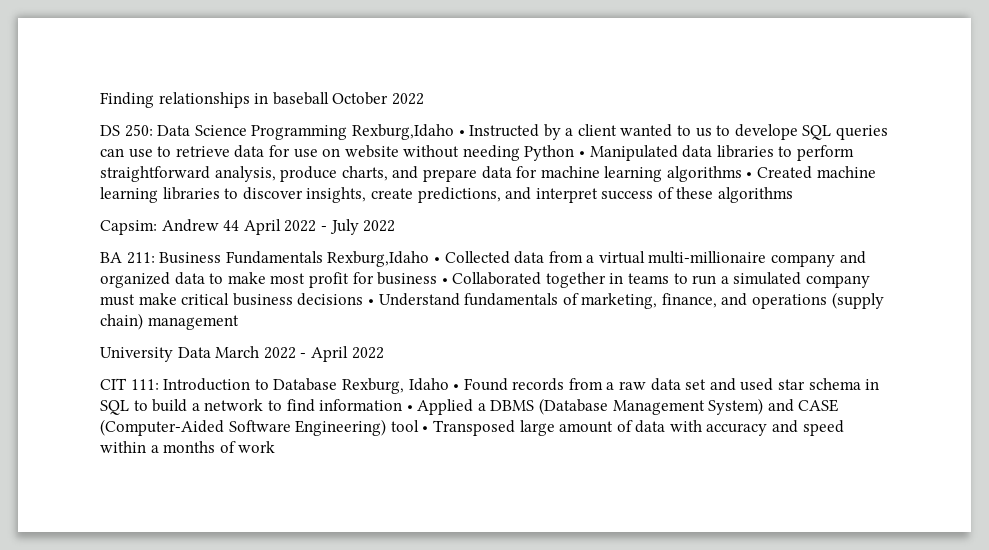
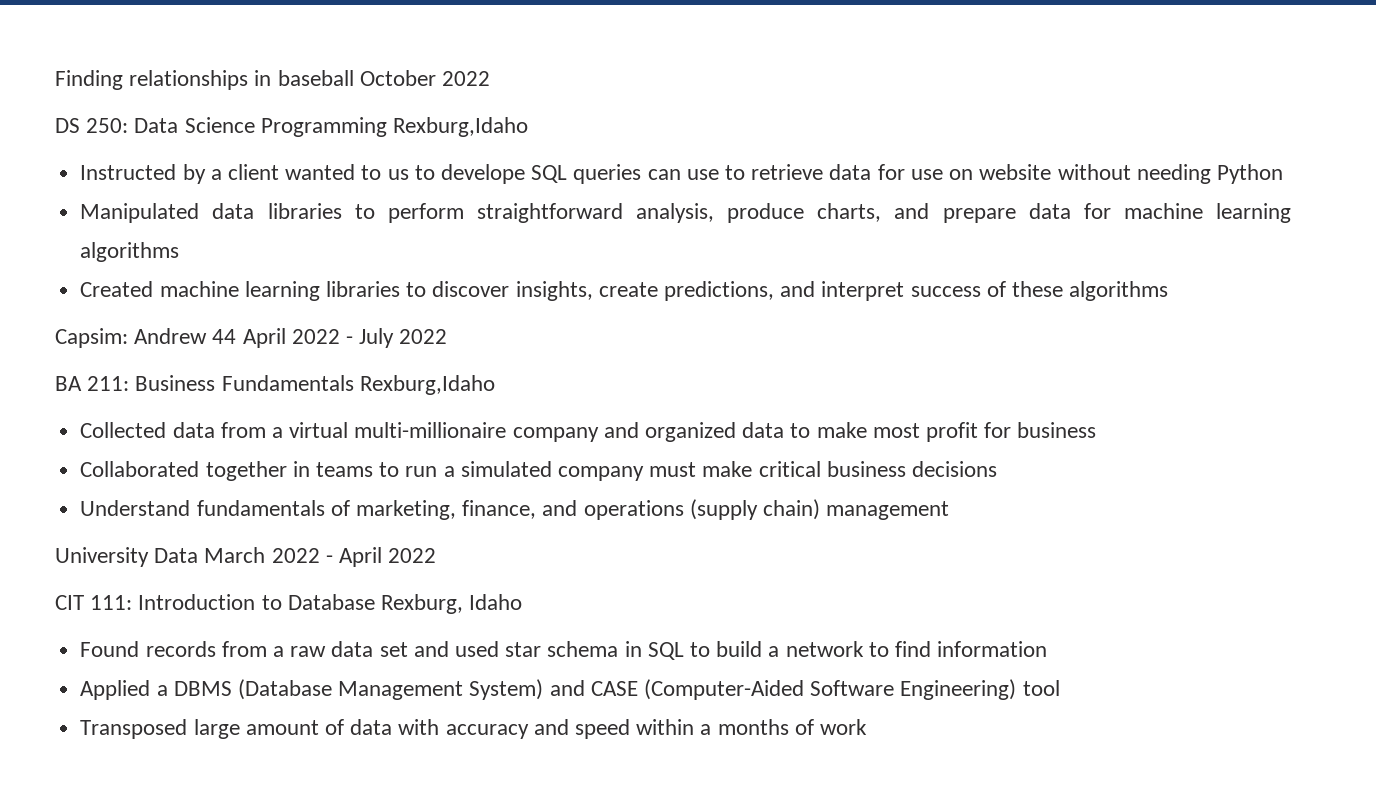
- DS 250: Data Science Programming Rexburg,Idaho • Instructed by a client wanted to us to develope SQL queries can use to retrieve data for use on website without needing Python • Manipulated data libraries to perform straightforward analysis, produce charts, and prepare data for machine learning algorithms • Created machine learning libraries to discover insights, create predictions, and interpret success of these algorithms
+ DS 250: Data Science Programming Rexburg,Idaho
+ Instructed by a client wanted to us to develope SQL queries can use to retrieve data for use on website without needing Python
+ Manipulated data libraries to perform straightforward analysis, produce charts, and prepare data for machine learning algorithms
+ Created machine learning libraries to discover insights, create predictions, and interpret success of these algorithms
- BA 211: Business Fundamentals Rexburg,Idaho • Collected data from a virtual multi-millionaire company and organized data to make most profit for business • Collaborated together in teams to run a simulated company must make critical business decisions • Understand fundamentals of marketing, finance, and operations (supply chain) management
+ BA 211: Business Fundamentals Rexburg,Idaho
+ Collected data from a virtual multi-millionaire company and organized data to make most profit for business
+ Collaborated together in teams to run a simulated company must make critical business decisions
+ Understand fundamentals of marketing, finance, and operations (supply chain) management
- CIT 111: Introduction to Database Rexburg, Idaho • Found records from a raw data set and used star schema in SQL to build a network to find information • Applied a DBMS (Database Management System) and CASE (Computer-Aided Software Engineering) tool • Transposed large amount of data with accuracy and speed within a months of work
+ CIT 111: Introduction to Database Rexburg, Idaho
+ Found records from a raw data set and used star schema in SQL to build a network to find information
+ Applied a DBMS (Database Management System) and CASE (Computer-Aided Software Engineering) tool
+ Transposed large amount of data with accuracy and speed within a months of work

